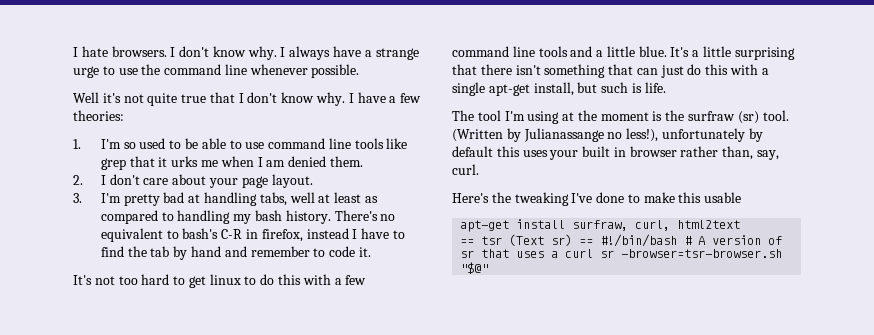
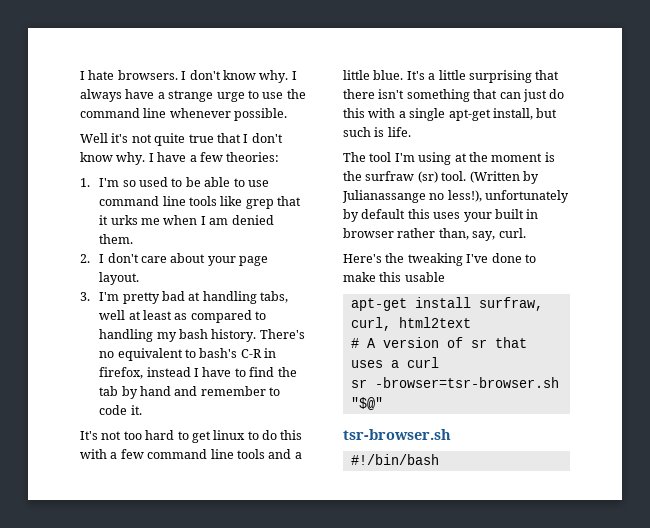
- == tsr (Text sr) == #!/bin/bash # A version of sr that uses a curl sr -browser=tsr-browser.sh "$@"
+ # A version of sr that uses a curl
+ sr -browser=tsr-browser.sh "$@"
+ tsr-browser.sh
+ #!/bin/bash

